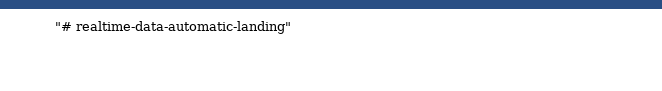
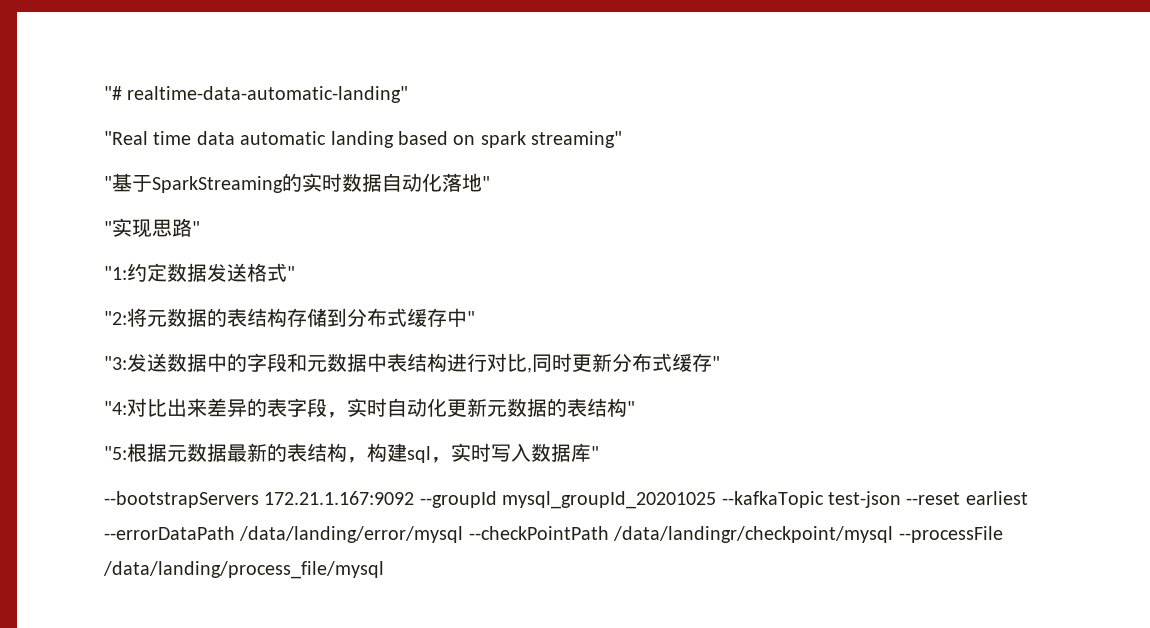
+ "Real time data automatic landing based on spark streaming"
+ "基于SparkStreaming的实时数据自动化落地"
+ "实现思路"
+ "1:约定数据发送格式"
+ "2:将元数据的表结构存储到分布式缓存中"
+ "3:发送数据中的字段和元数据中表结构进行对比,同时更新分布式缓存"
+ "4:对比出来差异的表字段，实时自动化更新元数据的表结构"
+ "5:根据元数据最新的表结构，构建sql，实时写入数据库"
+ --bootstrapServers 172.21.1.167:9092 --groupId mysql_groupId_20201025 --kafkaTopic test-json --reset earliest --errorDataPath /data/landing/error/mysql --checkPointPath /data/landingr/checkpoint/mysql --processFile /data/landing/process_file/mysql

